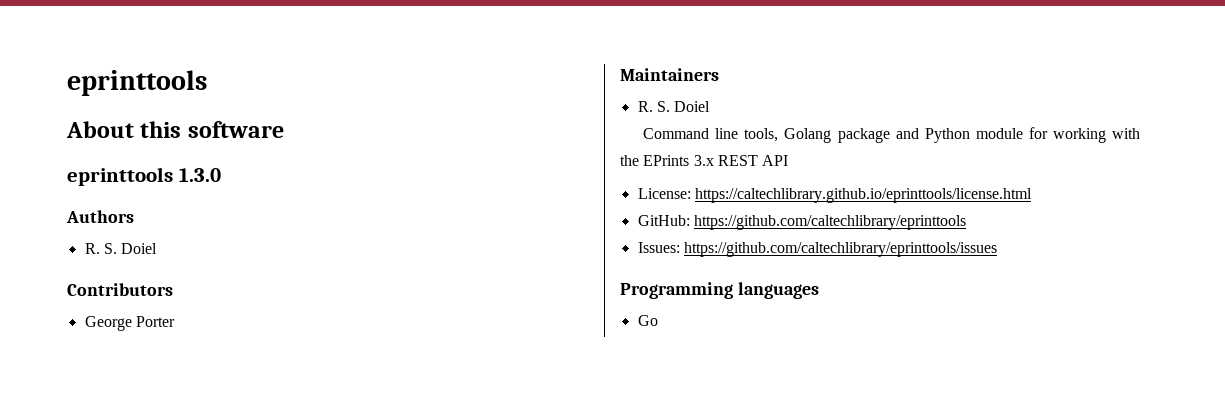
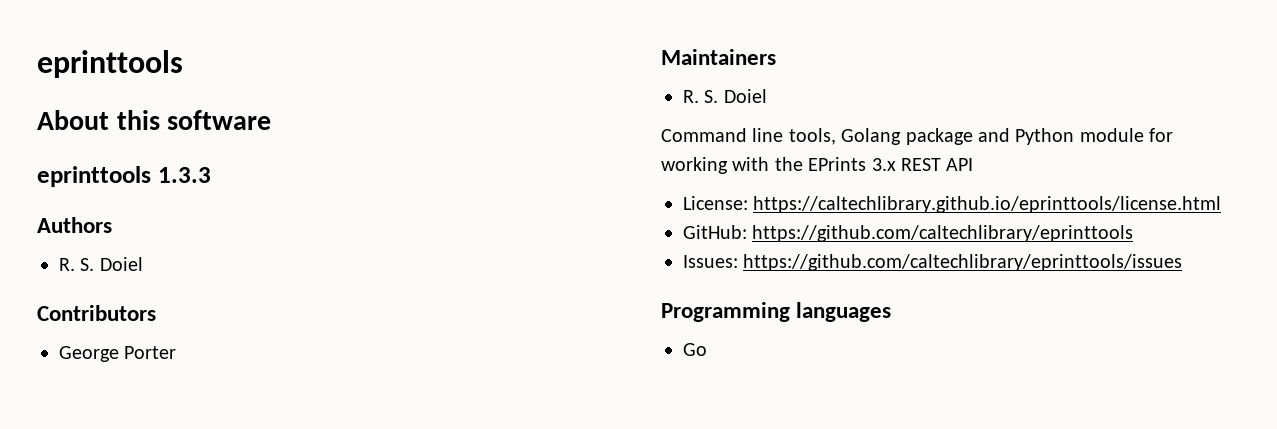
- eprinttools 1.3.0
+ eprinttools 1.3.3

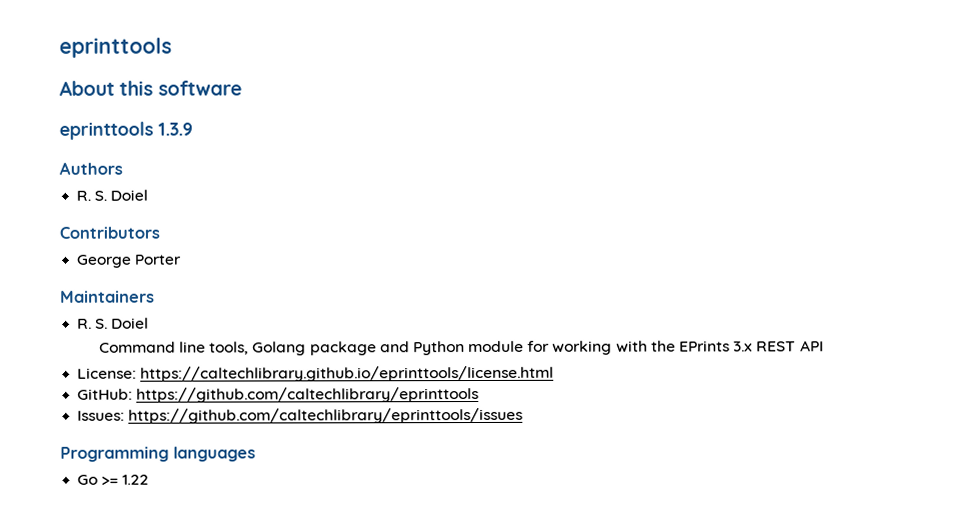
- eprinttools 1.3.3
+ eprinttools 1.3.9
- Go
+ Go >= 1.22

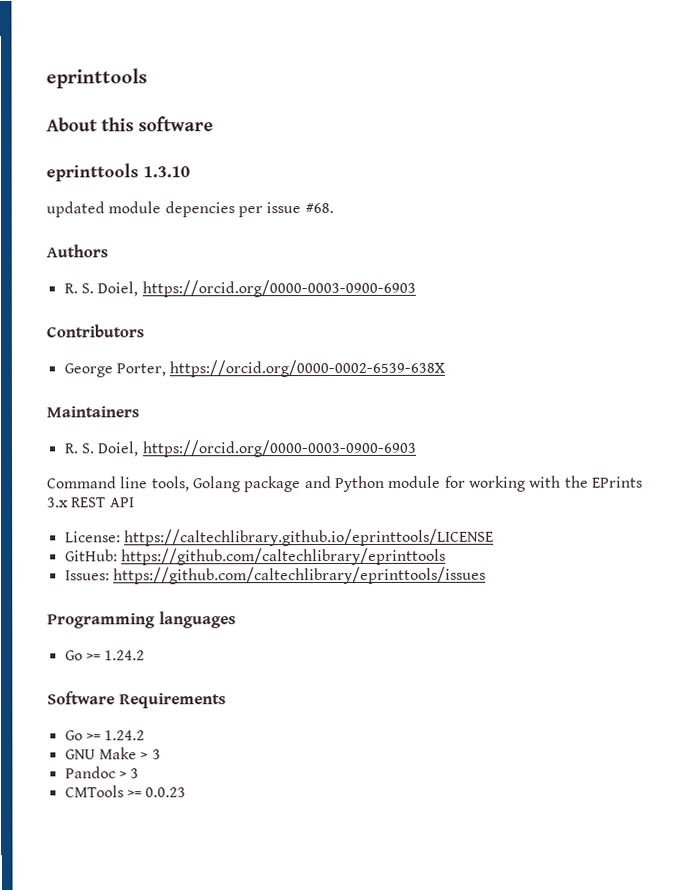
- eprinttools 1.3.9
+ eprinttools 1.3.10
+ updated module depencies per issue #68.
  Authors
- R. S. Doiel
+ R. S. Doiel, https://orcid.org/0000-0003-0900-6903
- George Porter
+ George Porter, https://orcid.org/0000-0002-6539-638X
  Maintainers
- R. S. Doiel
+ R. S. Doiel, https://orcid.org/0000-0003-0900-6903
- License: https://caltechlibrary.github.io/eprinttools/license.html
+ License: https://caltechlibrary.github.io/eprinttools/LICENSE
  Programming languages
- Go >= 1.22
+ Go >= 1.24.2
+ Software Requirements
+ Go >= 1.24.2
+ GNU Make > 3
+ Pandoc > 3
+ CMTools >= 0.0.23

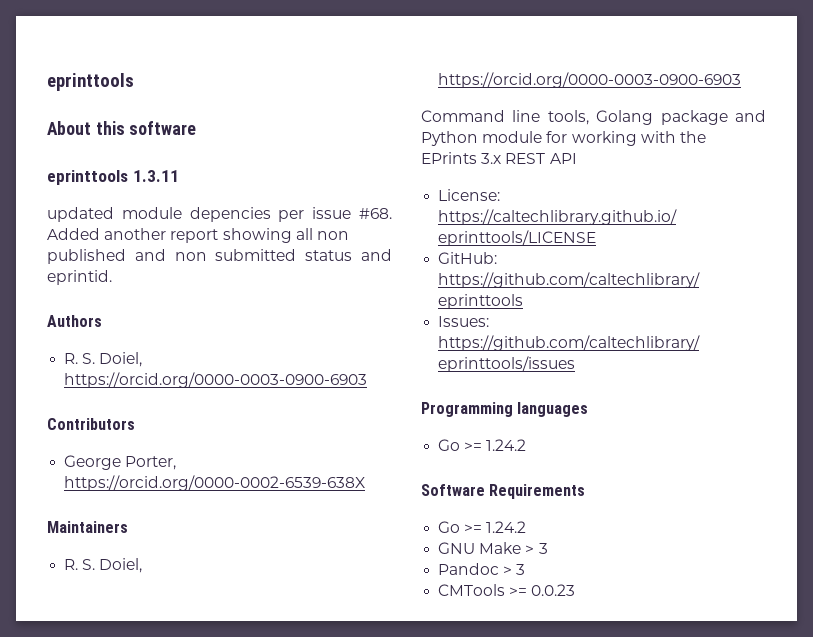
- eprinttools 1.3.10
+ eprinttools 1.3.11
+ Added another report showing all non published and non submitted status and eprintid.

